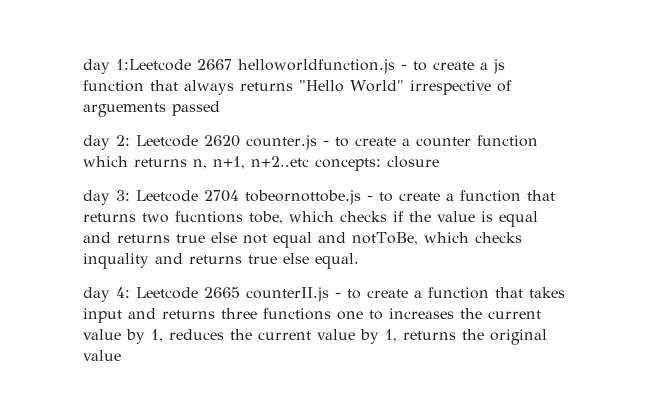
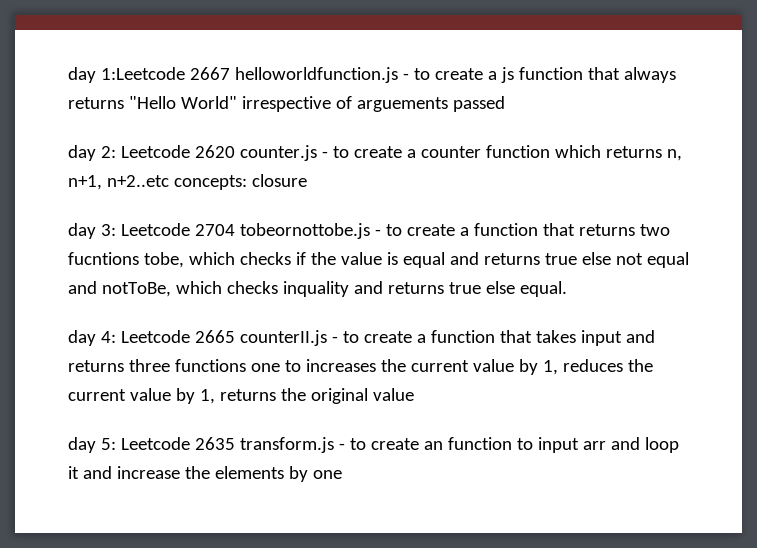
+ day 5: Leetcode 2635 transform.js - to create an function to input arr and loop it and increase the elements by one

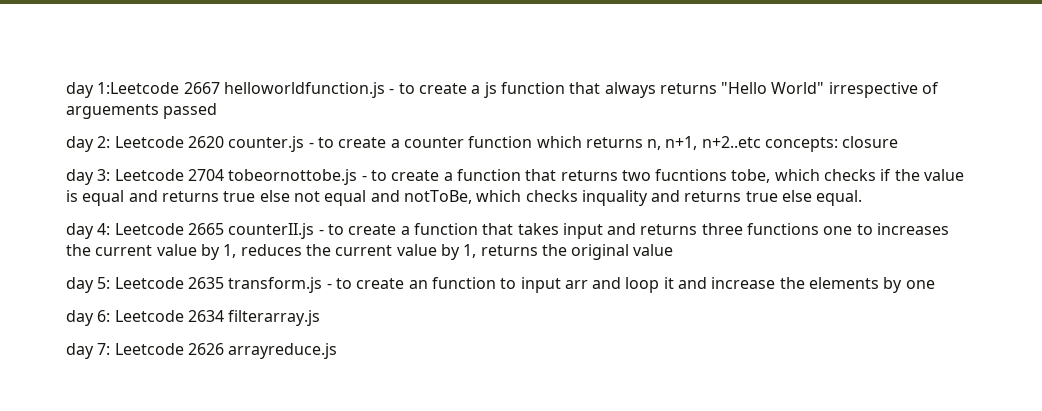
+ day 6: Leetcode 2634 filterarray.js
+ day 7: Leetcode 2626 arrayreduce.js

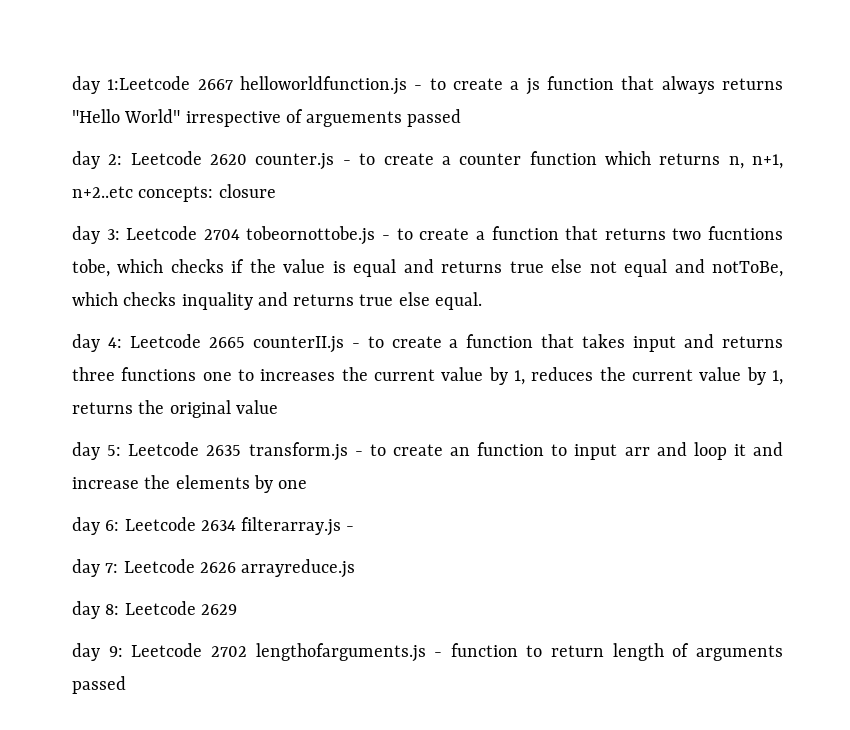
- day 6: Leetcode 2634 filterarray.js
+ day 6: Leetcode 2634 filterarray.js -
+ day 8: Leetcode 2629
+ day 9: Leetcode 2702 lengthofarguments.js - function to return length of arguments passed

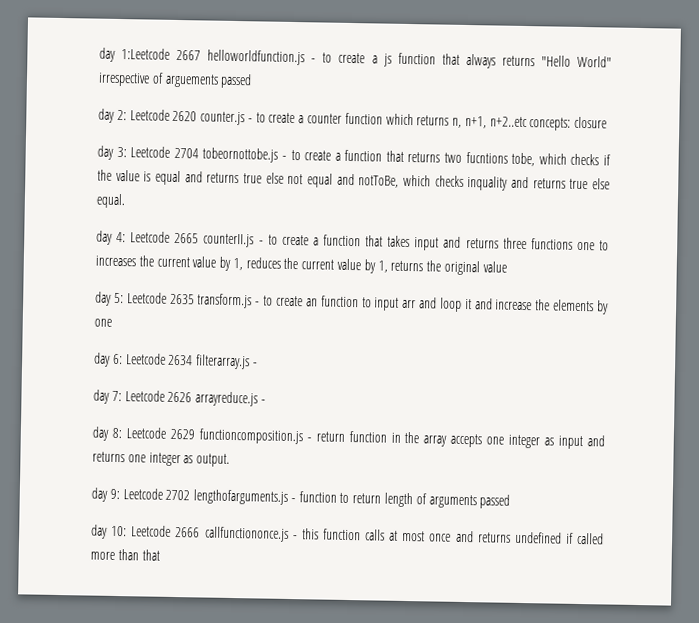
- day 7: Leetcode 2626 arrayreduce.js
+ day 7: Leetcode 2626 arrayreduce.js -
- day 8: Leetcode 2629
+ day 8: Leetcode 2629 functioncomposition.js - return function in the array accepts one integer as input and returns one integer as output.
+ day 10: Leetcode 2666 callfunctiononce.js - this function calls at most once and returns undefined if called more than that

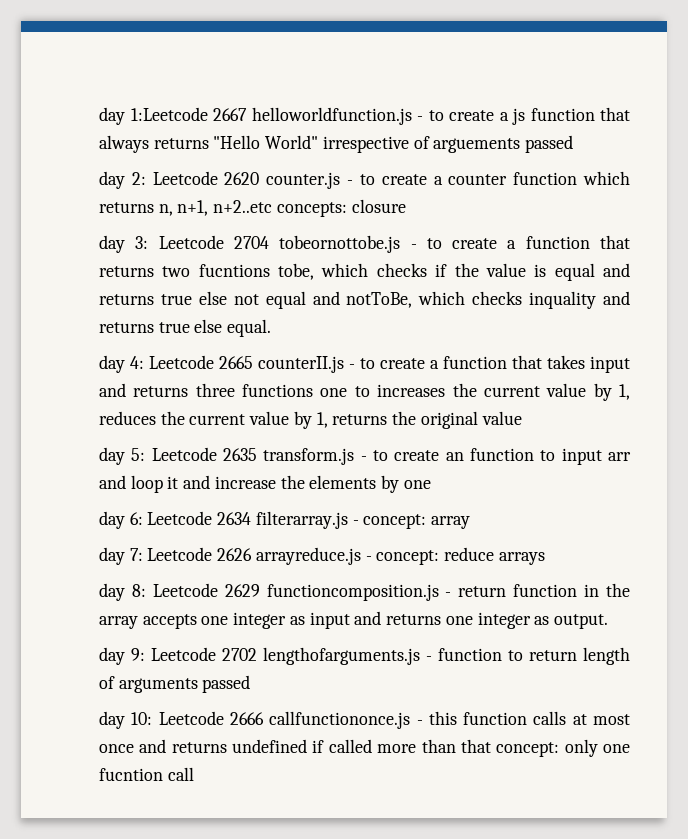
- day 6: Leetcode 2634 filterarray.js -
+ day 6: Leetcode 2634 filterarray.js - concept: array
- day 7: Leetcode 2626 arrayreduce.js -
+ day 7: Leetcode 2626 arrayreduce.js - concept: reduce arrays
- day 10: Leetcode 2666 callfunctiononce.js - this function calls at most once and returns undefined if called more than that
+ day 10: Leetcode 2666 callfunctiononce.js - this function calls at most once and returns undefined if called more than that concept: only one fucntion call

